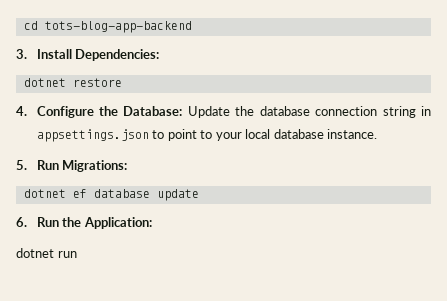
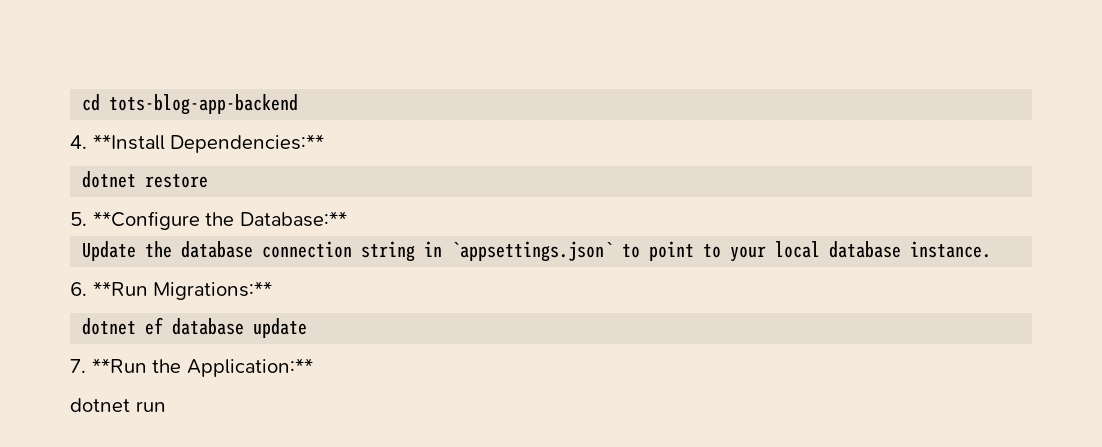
- 3. Install Dependencies:
+ 4. **Install Dependencies:**
- 4. Configure the Database: Update the database connection string in appsettings.json to point to your local database instance.
+ 5. **Configure the Database:**
+ Update the database connection string in `appsettings.json` to point to your local database instance.
- 5. Run Migrations:
+ 6. **Run Migrations:**
- 6. Run the Application:
+ 7. **Run the Application:**

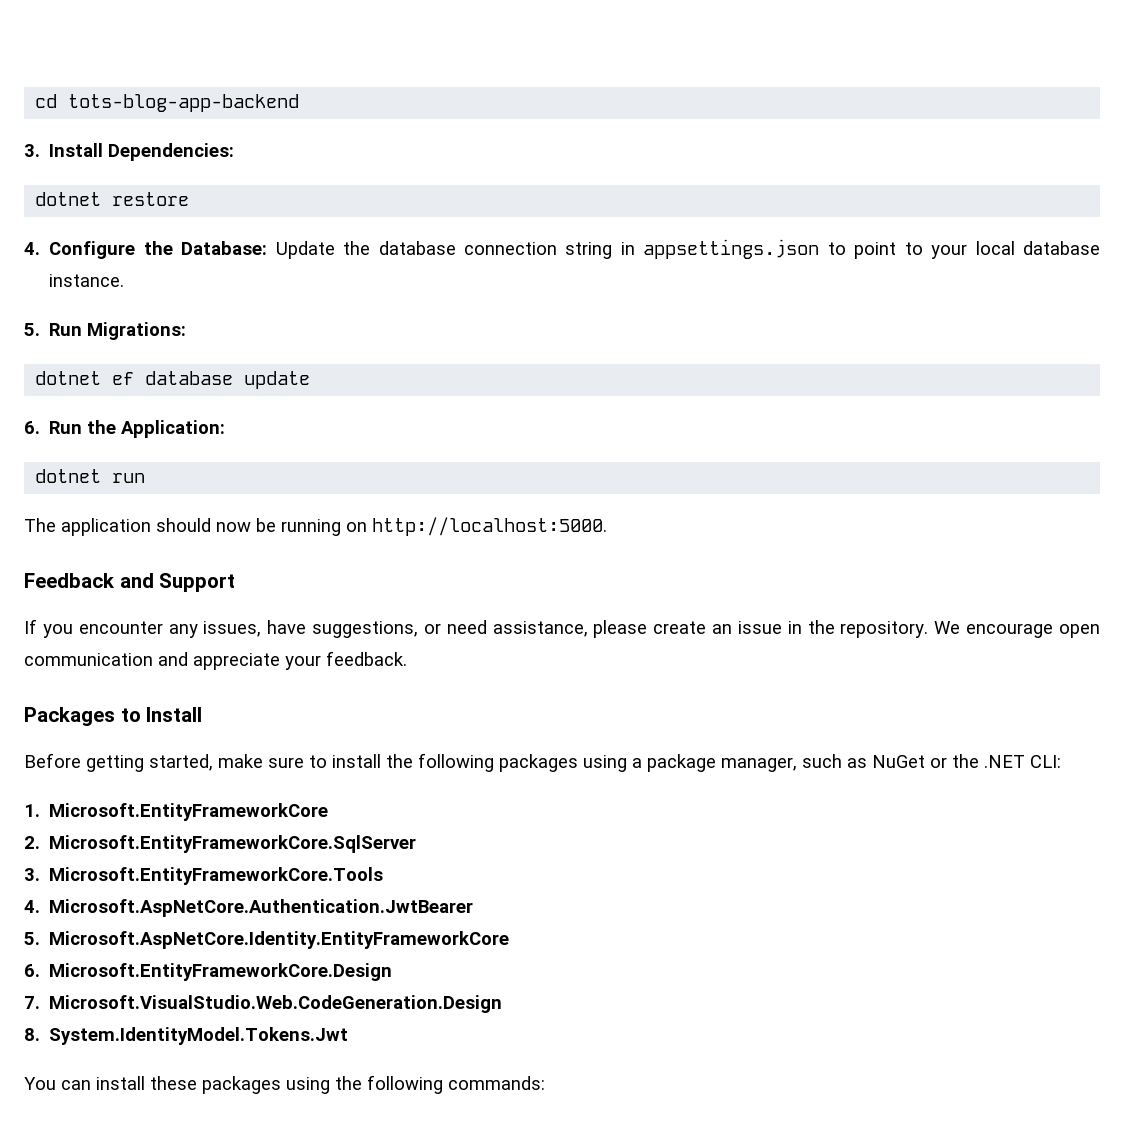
- 4. **Install Dependencies:**
+ 3. Install Dependencies:
- 5. **Configure the Database:**
- Update the database connection string in `appsettings.json` to point to your local database instance.
+ 4. Configure the Database: Update the database connection string in appsettings.json to point to your local database instance.
- 6. **Run Migrations:**
+ 5. Run Migrations:
- 7. **Run the Application:**
+ 6. Run the Application:
  dotnet run
+ The application should now be running on http://localhost:5000.
+ Feedback and Support
+ If you encounter any issues, have suggestions, or need assistance, please create an issue in the repository. We encourage open communication and appreciate your feedback.
+ Packages to Install
+ Before getting started, make sure to install the following packages using a package manager, such as NuGet or the .NET CLI:
+ 1. Microsoft.EntityFrameworkCore
+ 2. Microsoft.EntityFrameworkCore.SqlServer
+ 3. Microsoft.EntityFrameworkCore.Tools
+ 4. Microsoft.AspNetCore.Authentication.JwtBearer
+ 5. Microsoft.AspNetCore.Identity.EntityFrameworkCore
+ 6. Microsoft.EntityFrameworkCore.Design
+ 7. Microsoft.VisualStudio.Web.CodeGeneration.Design
+ 8. System.IdentityModel.Tokens.Jwt
+ You can install these packages using the following commands:

